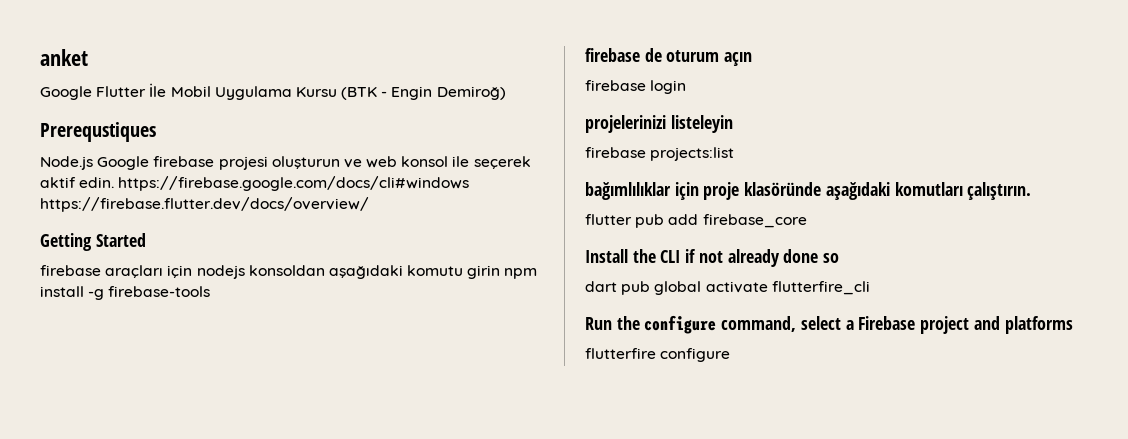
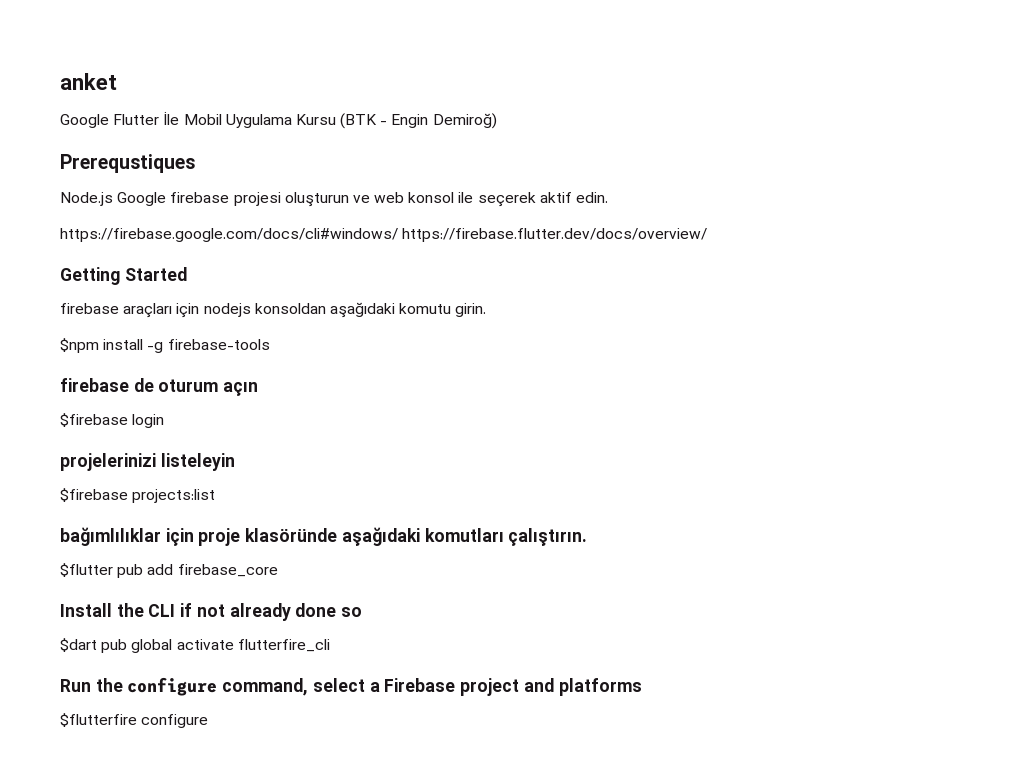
- Node.js Google firebase projesi oluşturun ve web konsol ile seçerek aktif edin. https://firebase.google.com/docs/cli#windows https://firebase.flutter.dev/docs/overview/
+ Node.js Google firebase projesi oluşturun ve web konsol ile seçerek aktif edin.
+ https://firebase.google.com/docs/cli#windows/ https://firebase.flutter.dev/docs/overview/
- firebase araçları için nodejs konsoldan aşağıdaki komutu girin npm install -g firebase-tools
+ firebase araçları için nodejs konsoldan aşağıdaki komutu girin.
+ $npm install -g firebase-tools
- firebase login
+ $firebase login
- firebase projects:list
+ $firebase projects:list
- flutter pub add firebase_core
+ $flutter pub add firebase_core
- dart pub global activate flutterfire_cli
+ $dart pub global activate flutterfire_cli
- flutterfire configure
+ $flutterfire configure

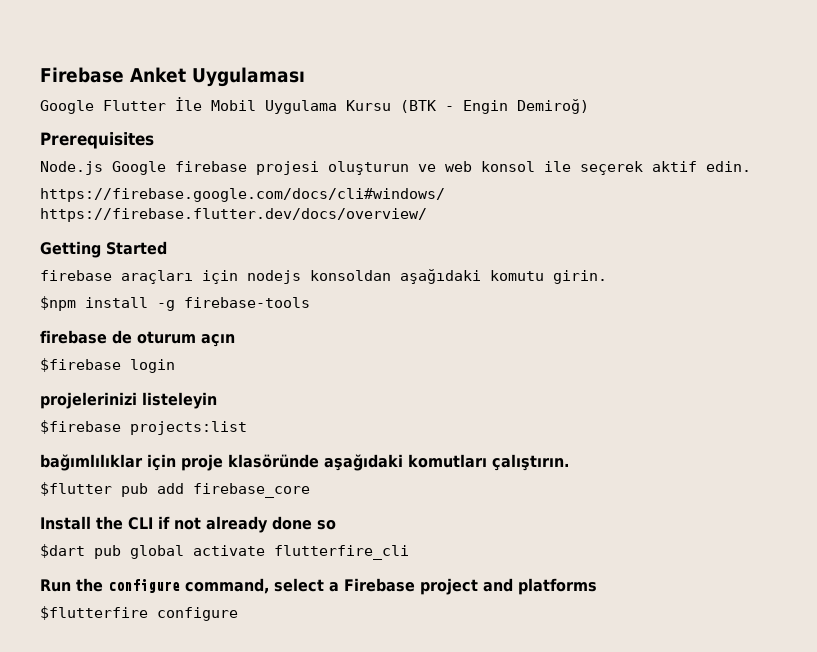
- anket
+ Firebase Anket Uygulaması
- Prerequstiques
+ Prerequisites

